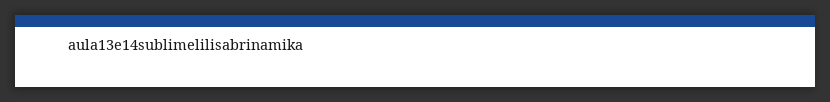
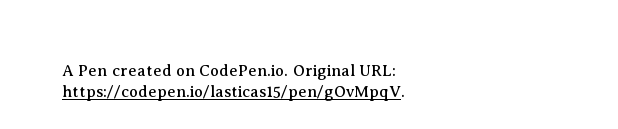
- aula13e14sublimelilisabrinamika
+ A Pen created on CodePen.io. Original URL: https://codepen.io/lasticas15/pen/gOvMpqV.

